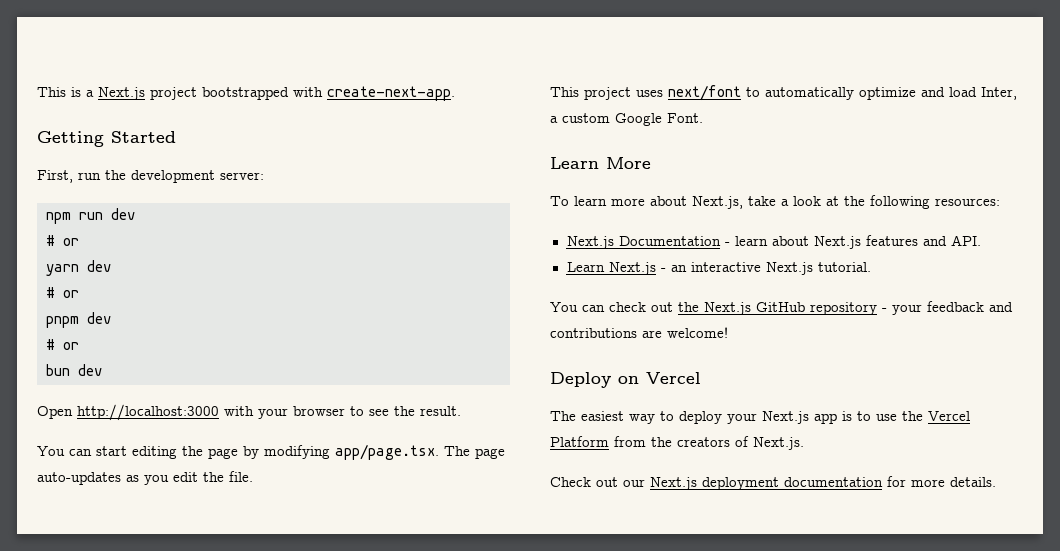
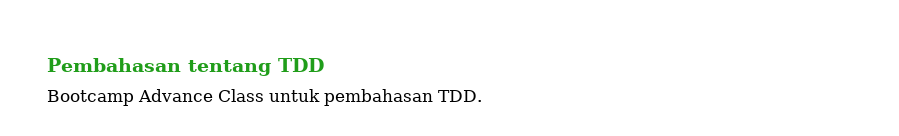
- This is a Next.js project bootstrapped with create-next-app.
- Getting Started
- First, run the development server:
- npm run dev
- # or
- yarn dev
- # or
- pnpm dev
- # or
- bun dev
- Open http://localhost:3000 with your browser to see the result.
- You can start editing the page by modifying app/page.tsx. The page auto-updates as you edit the file.
- This project uses next/font to automatically optimize and load Inter, a custom Google Font.
- Learn More
- To learn more about Next.js, take a look at the following resources:
- Next.js Documentation - learn about Next.js features and API.
- Learn Next.js - an interactive Next.js tutorial.
- You can check out the Next.js GitHub repository - your feedback and contributions are welcome!
- Deploy on Vercel
- The easiest way to deploy your Next.js app is to use the Vercel Platform from the creators of Next.js.
- Check out our Next.js deployment documentation for more details.
+ Pembahasan tentang TDD
+ Bootcamp Advance Class untuk pembahasan TDD.

